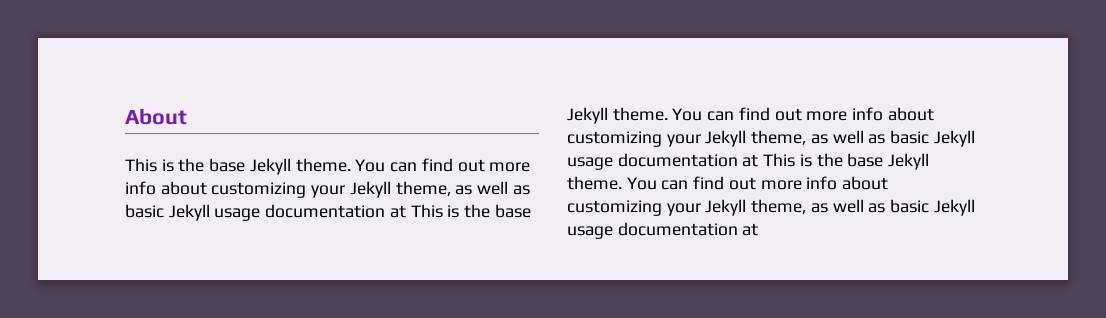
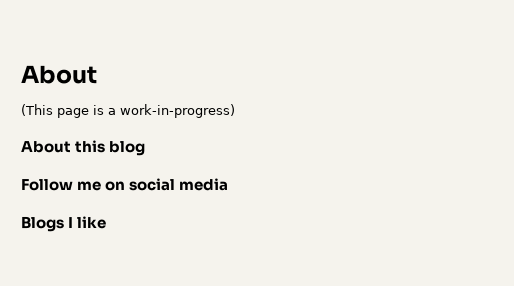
- This is the base Jekyll theme. You can find out more info about customizing your Jekyll theme, as well as basic Jekyll usage documentation at This is the base Jekyll theme. You can find out more info about customizing your Jekyll theme, as well as basic Jekyll usage documentation at This is the base Jekyll theme. You can find out more info about customizing your Jekyll theme, as well as basic Jekyll usage documentation at
+ (This page is a work-in-progress)
+ About this blog
+ Follow me on social media
+ Blogs I like

